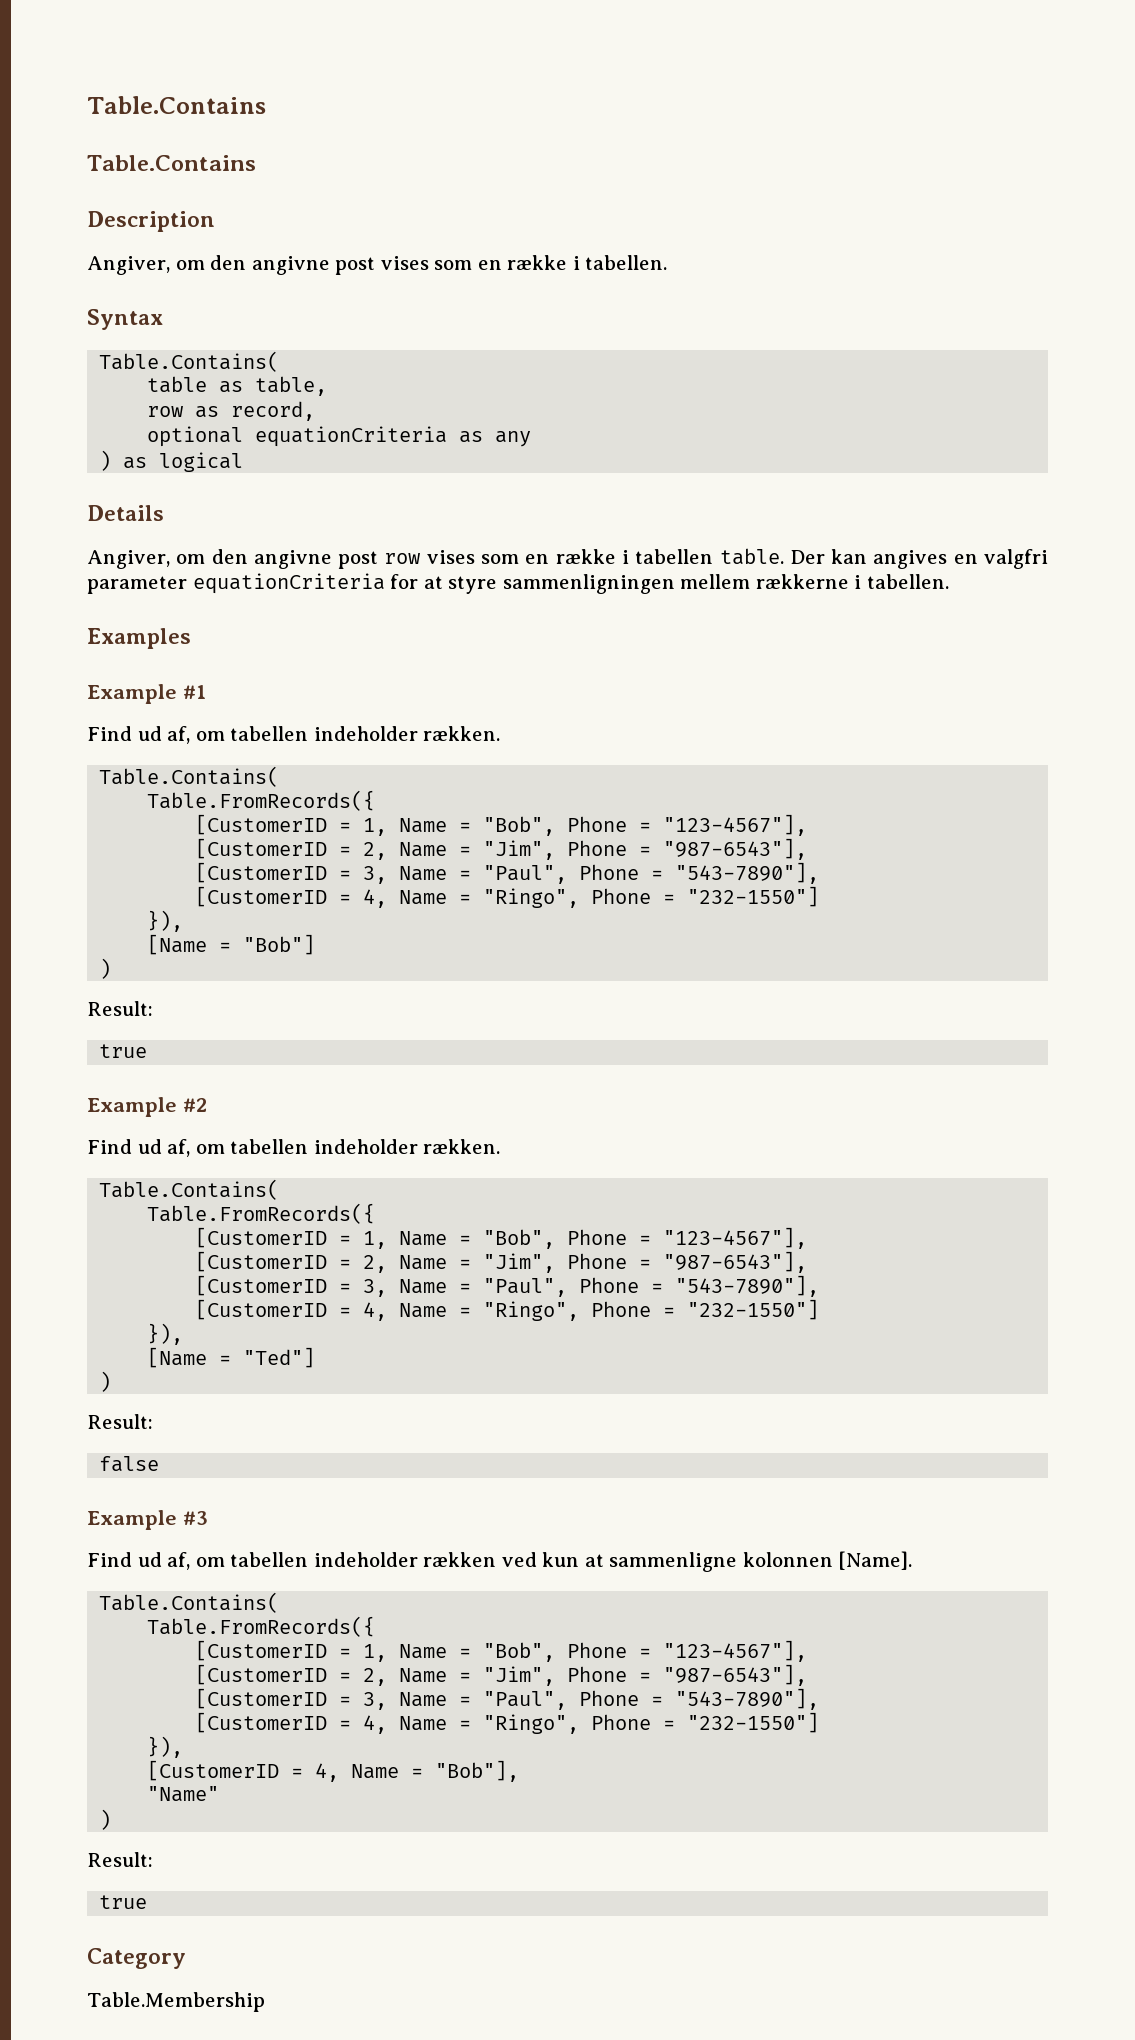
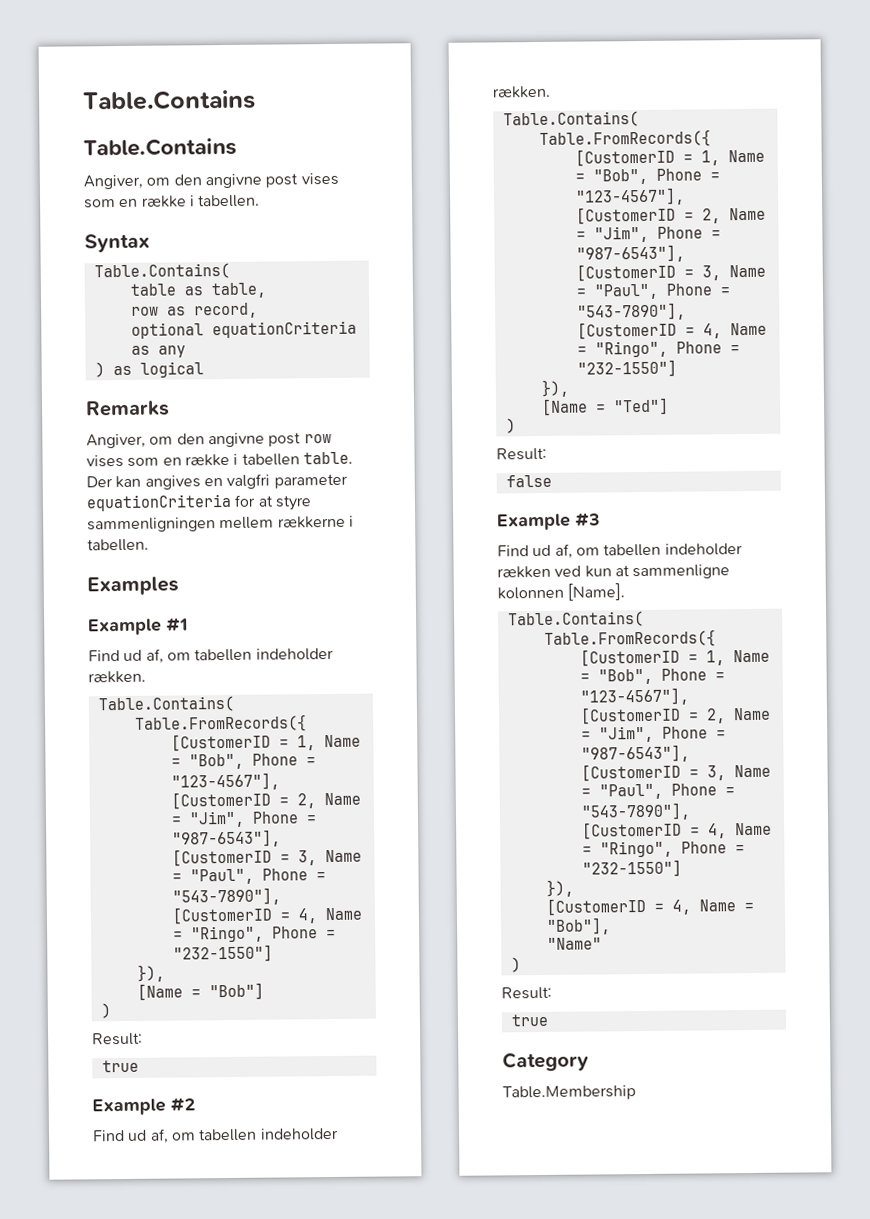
- Description
- Details
+ Remarks

